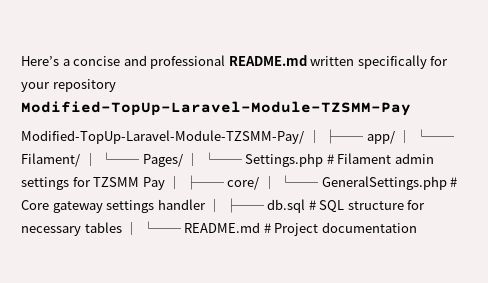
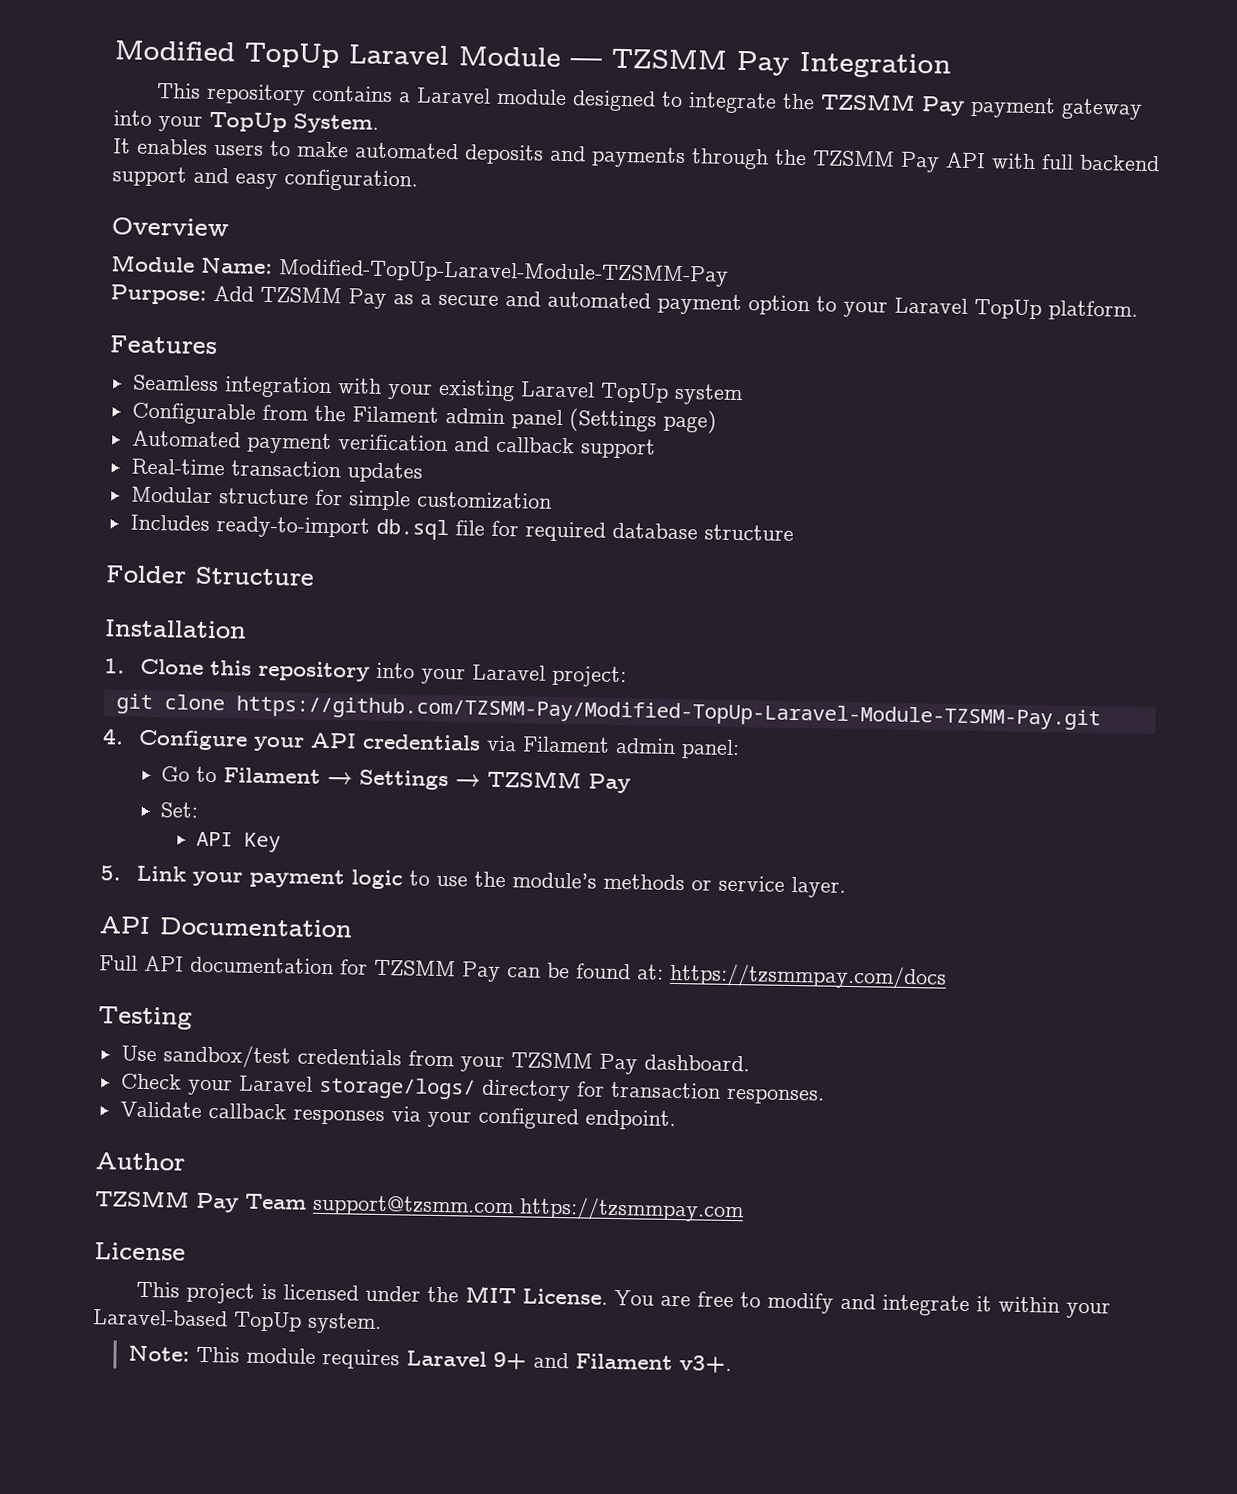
- Here’s a concise and professional README.md written specifically for your repository Modified-TopUp-Laravel-Module-TZSMM-Pay
- Modified-TopUp-Laravel-Module-TZSMM-Pay/ │ ├── app/ │ └── Filament/ │ └── Pages/ │ └── Settings.php # Filament admin settings for TZSMM Pay │ ├── core/ │ └── GeneralSettings.php # Core gateway settings handler │ ├── db.sql # SQL structure for necessary tables │ └── README.md # Project documentation
+ Modified TopUp Laravel Module — TZSMM Pay Integration
+ This repository contains a Laravel module designed to integrate the TZSMM Pay payment gateway into your TopUp System.
+ It enables users to make automated deposits and payments through the TZSMM Pay API with full backend support and easy configuration.
+ Overview
+ Module Name: Modified-TopUp-Laravel-Module-TZSMM-Pay
+ Purpose: Add TZSMM Pay as a secure and automated payment option to your Laravel TopUp platform.
+ Features
+ Seamless integration with your existing Laravel TopUp system
+ Configurable from the Filament admin panel (Settings page)
+ Automated payment verification and callback support
+ Real-time transaction updates
+ Modular structure for simple customization
+ Includes ready-to-import db.sql file for required database structure
+ Folder Structure
+ Installation
+ 1. Clone this repository into your Laravel project:
+ git clone https://github.com/TZSMM-Pay/Modified-TopUp-Laravel-Module-TZSMM-Pay.git
+ 4. Configure your API credentials via Filament admin panel:
+ Go to Filament → Settings → TZSMM Pay
+ Set:
+ API Key
+ 5. Link your payment logic to use the module’s methods or service layer.
+ API Documentation
+ Full API documentation for TZSMM Pay can be found at: https://tzsmmpay.com/docs
+ Testing
+ Use sandbox/test credentials from your TZSMM Pay dashboard.
+ Check your Laravel storage/logs/ directory for transaction responses.
+ Validate callback responses via your configured endpoint.
+ Author
+ TZSMM Pay Team support@tzsmm.com https://tzsmmpay.com
+ License
+ This project is licensed under the MIT License. You are free to modify and integrate it within your Laravel-based TopUp system.
+ Note: This module requires Laravel 9+ and Filament v3+.

